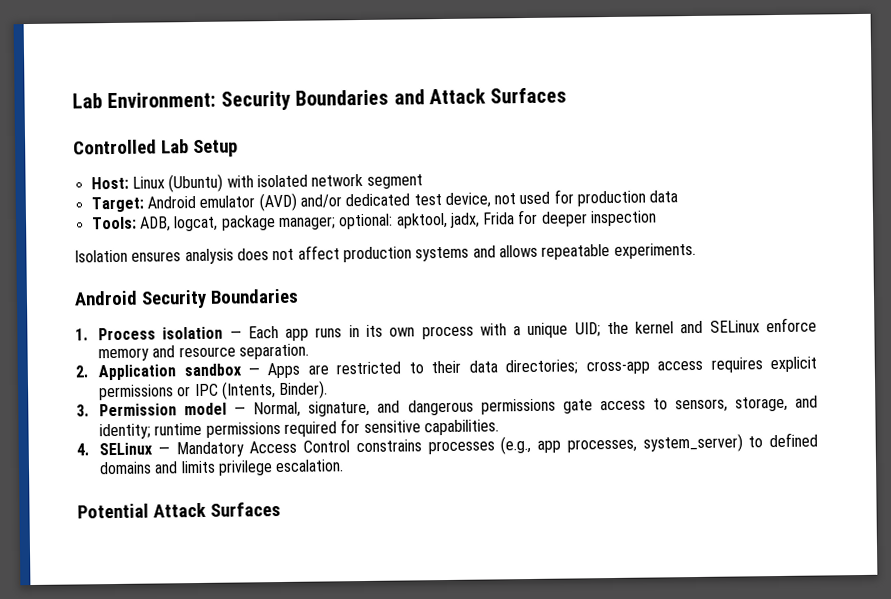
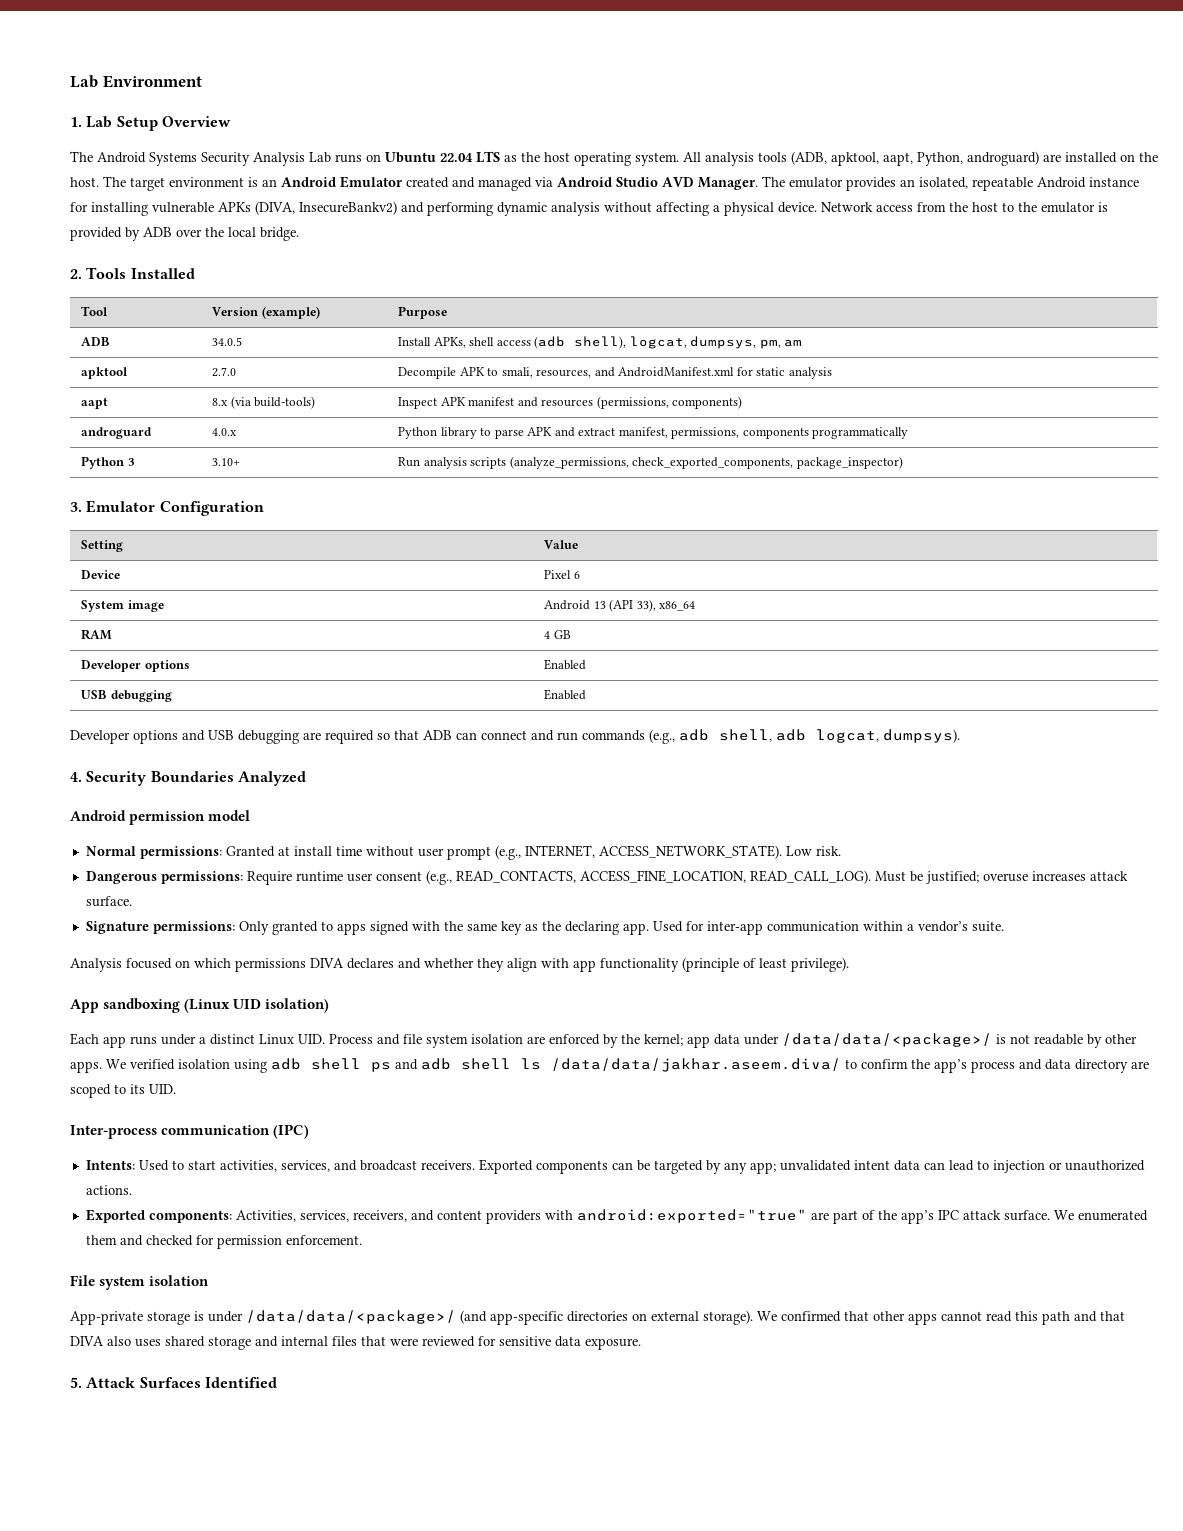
- Lab Environment: Security Boundaries and Attack Surfaces
- Controlled Lab Setup
- Host: Linux (Ubuntu) with isolated network segment
- Target: Android emulator (AVD) and/or dedicated test device, not used for production data
- Tools: ADB, logcat, package manager; optional: apktool, jadx, Frida for deeper inspection
- Isolation ensures analysis does not affect production systems and allows repeatable experiments.
- Android Security Boundaries
- 1. Process isolation — Each app runs in its own process with a unique UID; the kernel and SELinux enforce memory and resource separation.
- 2. Application sandbox — Apps are restricted to their data directories; cross-app access requires explicit permissions or IPC (Intents, Binder).
- 3. Permission model — Normal, signature, and dangerous permissions gate access to sensors, storage, and identity; runtime permissions required for sensitive capabilities.
- 4. SELinux — Mandatory Access Control constrains processes (e.g., app processes, system_server) to defined domains and limits privilege escalation.
- Potential Attack Surfaces
+ Lab Environment
+ 1. Lab Setup Overview
+ The Android Systems Security Analysis Lab runs on Ubuntu 22.04 LTS as the host operating system. All analysis tools (ADB, apktool, aapt, Python, androguard) are installed on the host. The target environment is an Android Emulator created and managed via Android Studio AVD Manager. The emulator provides an isolated, repeatable Android instance for installing vulnerable APKs (DIVA, InsecureBankv2) and performing dynamic analysis without affecting a physical device. Network access from the host to the emulator is provided by ADB over the local bridge.
+ 2. Tools Installed
+ Tool | Version (example) | Purpose
+ ADB | 34.0.5 | Install APKs, shell access (adb shell), logcat, dumpsys, pm, am
+ apktool | 2.7.0 | Decompile APK to smali, resources, and AndroidManifest.xml for static analysis
+ aapt | 8.x (via build-tools) | Inspect APK manifest and resources (permissions, components)
+ androguard | 4.0.x | Python library to parse APK and extract manifest, permissions, components programmatically
+ Python 3 | 3.10+ | Run analysis scripts (analyze_permissions, check_exported_components, package_inspector)
+ 3. Emulator Configuration
+ Setting | Value
+ Device | Pixel 6
+ System image | Android 13 (API 33), x86_64
+ RAM | 4 GB
+ Developer options | Enabled
+ USB debugging | Enabled
+ Developer options and USB debugging are required so that ADB can connect and run commands (e.g., adb shell, adb logcat, dumpsys).
+ 4. Security Boundaries Analyzed
+ Android permission model
+ Normal permissions: Granted at install time without user prompt (e.g., INTERNET, ACCESS_NETWORK_STATE). Low risk.
+ Dangerous permissions: Require runtime user consent (e.g., READ_CONTACTS, ACCESS_FINE_LOCATION, READ_CALL_LOG). Must be justified; overuse increases attack surface.
+ Signature permissions: Only granted to apps signed with the same key as the declaring app. Used for inter-app communication within a vendor’s suite.
+ Analysis focused on which permissions DIVA declares and whether they align with app functionality (principle of least privilege).
+ App sandboxing (Linux UID isolation)
+ Each app runs under a distinct Linux UID. Process and file system isolation are enforced by the kernel; app data under /data/data/<package>/ is not readable by other apps. We verified isolation using adb shell ps and adb shell ls /data/data/jakhar.aseem.diva/ to confirm the app’s process and data directory are scoped to its UID.
+ Inter-process communication (IPC)
+ Intents: Used to start activities, services, and broadcast receivers. Exported components can be targeted by any app; unvalidated intent data can lead to injection or unauthorized actions.
+ Exported components: Activities, services, receivers, and content providers with android:exported="true" are part of the app’s IPC attack surface. We enumerated them and checked for permission enforcement.
+ File system isolation
+ App-private storage is under /data/data/<package>/ (and app-specific directories on external storage). We confirmed that other apps cannot read this path and that DIVA also uses shared storage and internal files that were reviewed for sensitive data exposure.
+ 5. Attack Surfaces Identified

